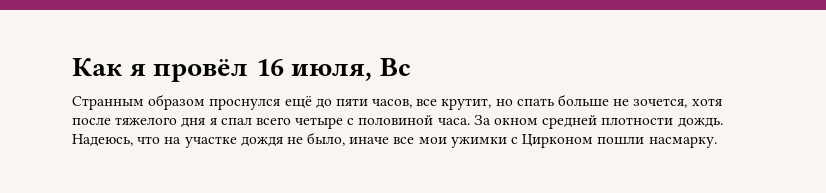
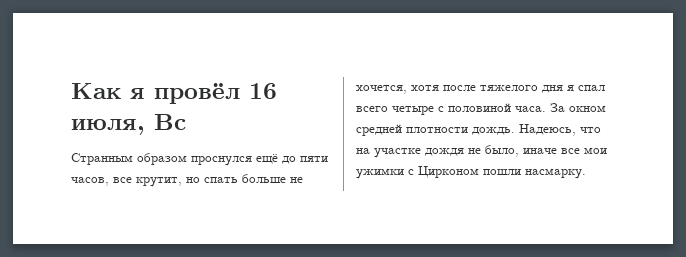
- Странным образом проснулся ещё до пяти часов, все крутит, но спать больше не зочется, хотя после тяжелого дня я спал всего четыре с половиной часа.
+ Странным образом проснулся ещё до пяти часов, все крутит, но спать больше не хочется, хотя после тяжелого дня я спал всего четыре с половиной часа.

